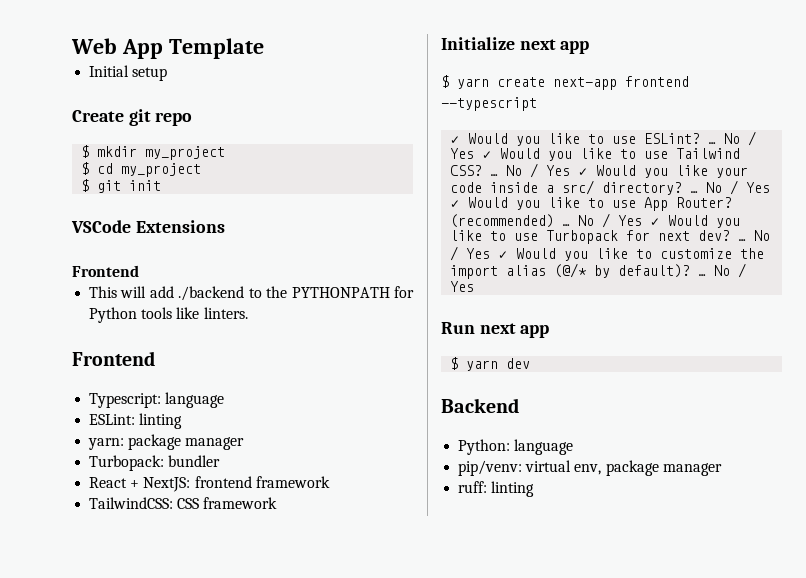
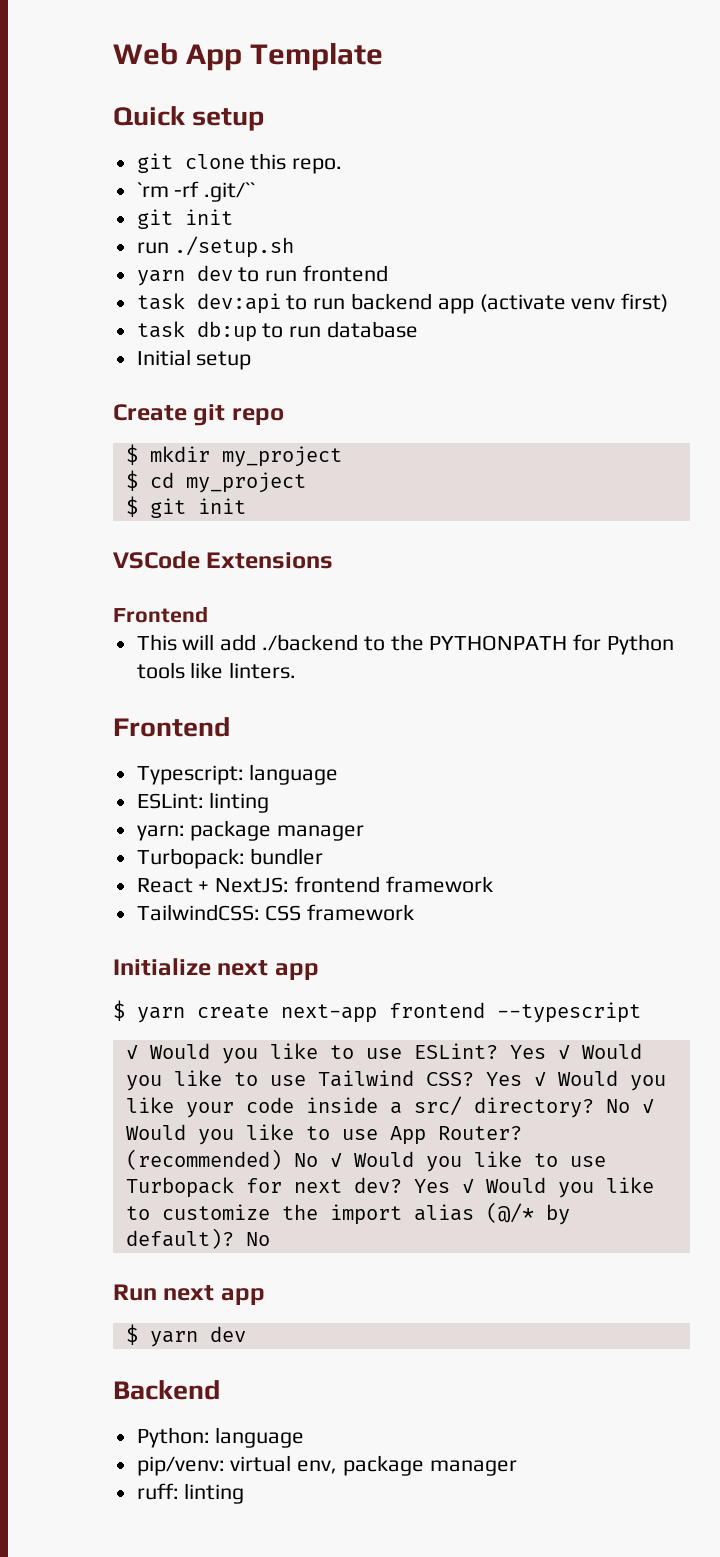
+ Quick setup
+ git clone this repo.
+ `rm -rf .git/``
+ git init
+ run ./setup.sh
+ yarn dev to run frontend
+ task dev:api to run backend app (activate venv first)
+ task db:up to run database
- … No / Yes ✓ Would you like to use Tailwind CSS?
+ Yes ✓ Would you like to use Tailwind CSS?
- … No / Yes ✓ Would you like your code inside a src/ directory?
+ Yes ✓ Would you like your code inside a src/ directory?
- … No / Yes ✓ Would you like to use App Router?
+ No ✓ Would you like to use App Router?
- (recommended) … No / Yes ✓ Would you like to use Turbopack for next dev?
+ (recommended) No ✓ Would you like to use Turbopack for next dev?
- … No / Yes ✓ Would you like to customize the import alias (@/* by default)? … No / Yes
+ Yes ✓ Would you like to customize the import alias (@/* by default)? No

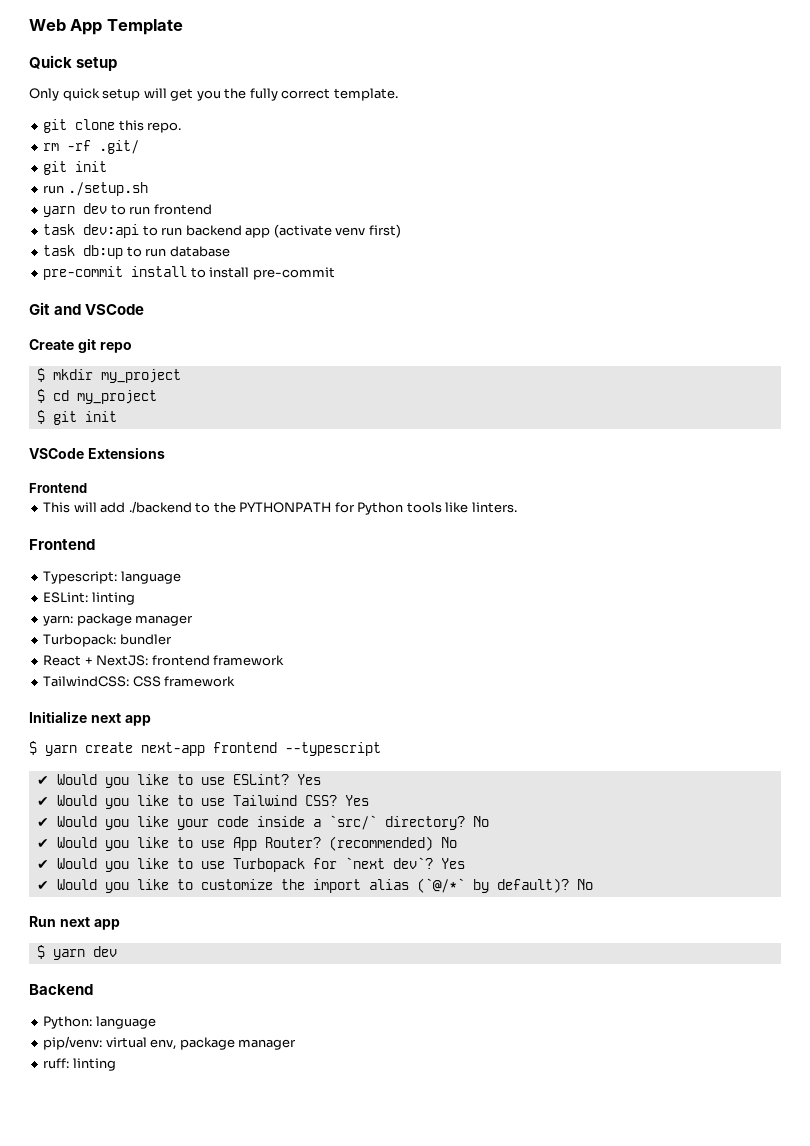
+ Only quick setup will get you the fully correct template.
- `rm -rf .git/``
+ rm -rf .git/
- Initial setup
+ pre-commit install to install pre-commit
+ Git and VSCode
- ✓ Would you like to use ESLint? Yes ✓ Would you like to use Tailwind CSS? Yes ✓ Would you like your code inside a src/ directory? No ✓ Would you like to use App Router?
+ ✔ Would you like to use ESLint? Yes
+ ✔ Would you like to use Tailwind CSS? Yes
+ ✔ Would you like your code inside a `src/` directory? No
+ ✔ Would you like to use App Router?
- (recommended) No ✓ Would you like to use Turbopack for next dev? Yes ✓ Would you like to customize the import alias (@/* by default)?
+ (recommended) No
+ ✔ Would you like to use Turbopack for `next dev`? Yes
+ ✔ Would you like to customize the import alias (`@/*` by default)?

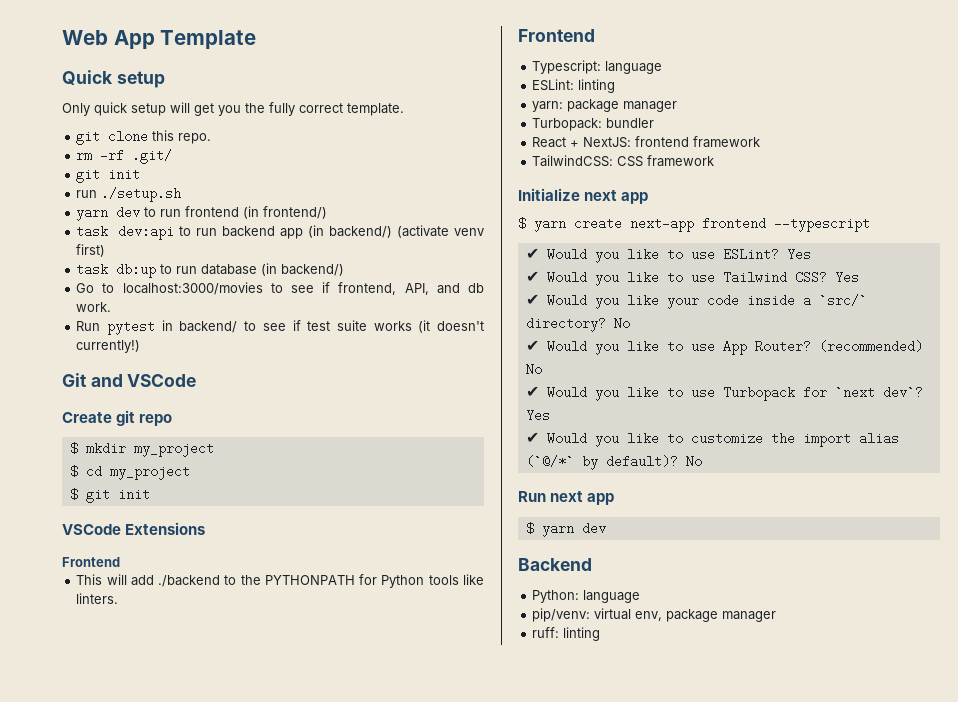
- yarn dev to run frontend
+ yarn dev to run frontend (in frontend/)
- task dev:api to run backend app (activate venv first)
+ task dev:api to run backend app (in backend/) (activate venv first)
- task db:up to run database
- pre-commit install to install pre-commit
+ task db:up to run database (in backend/)
+ Go to localhost:3000/movies to see if frontend, API, and db work.
+ Run pytest in backend/ to see if test suite works (it doesn't currently!)

